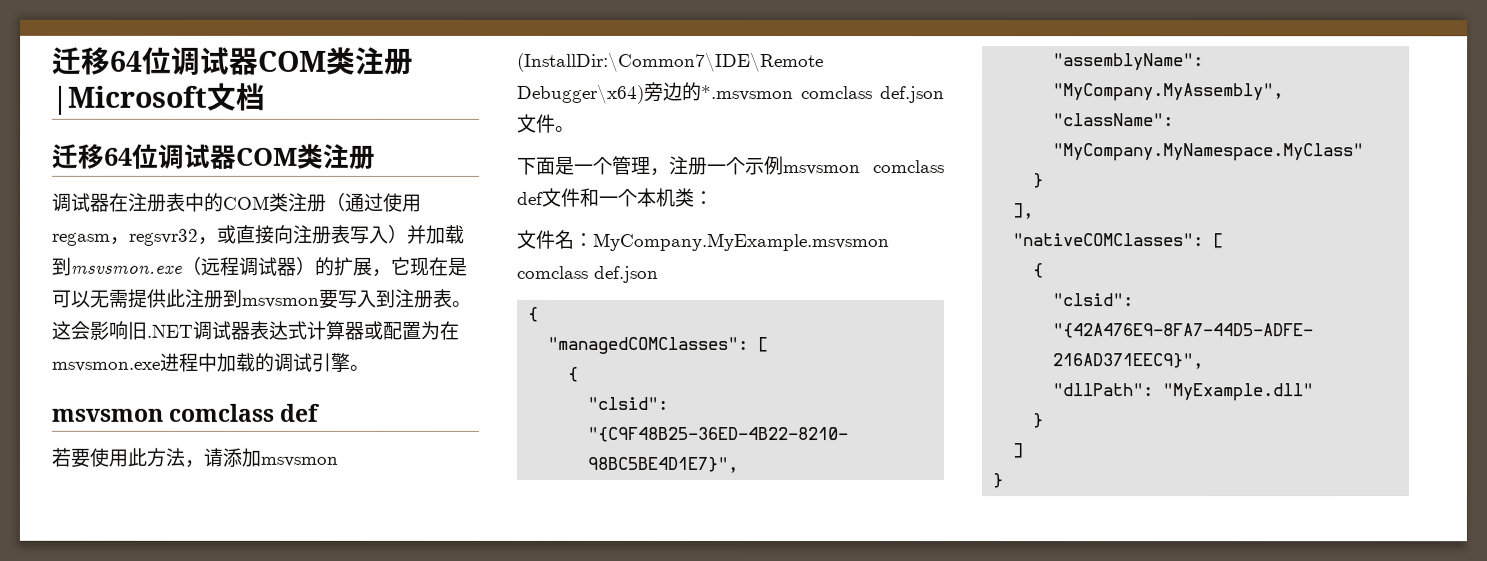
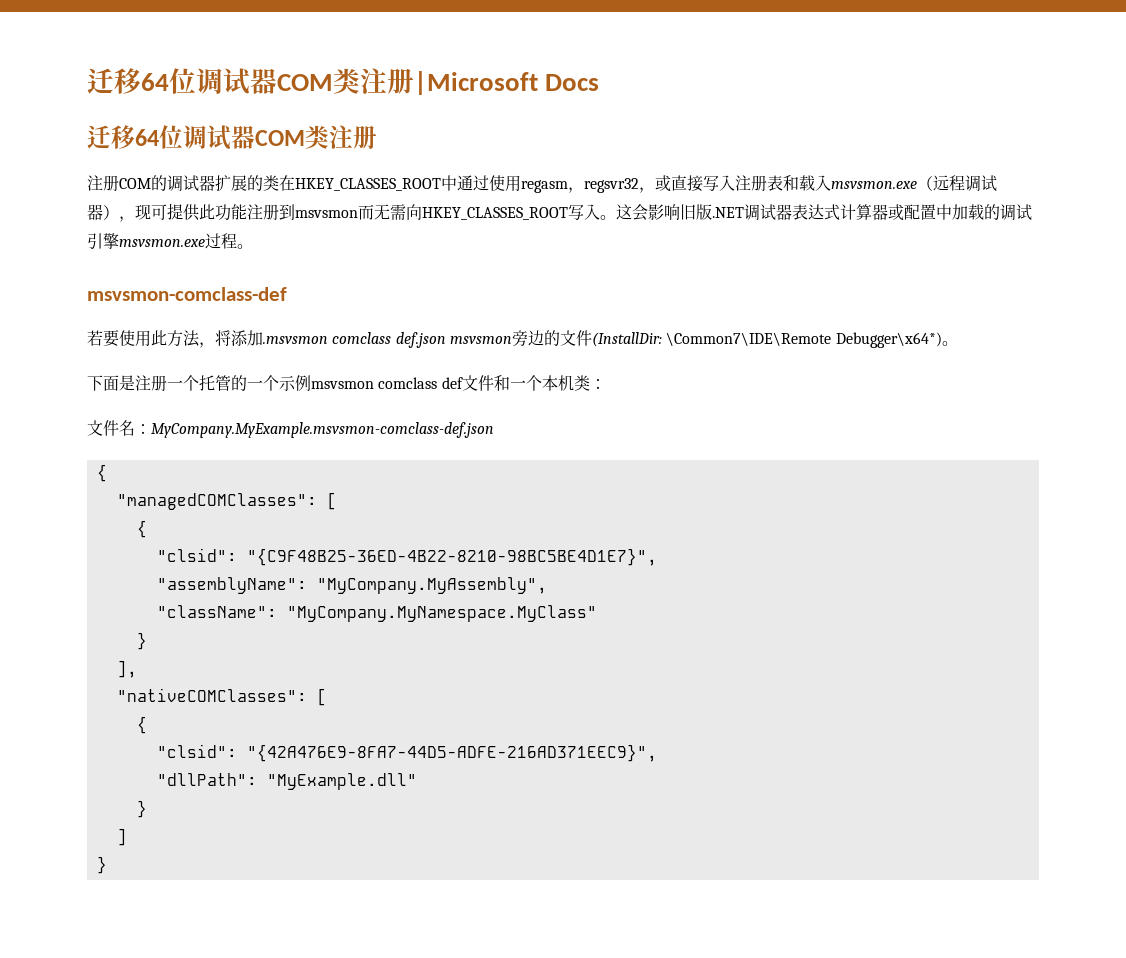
- 迁移64位调试器COM类注册|Microsoft文档
+ 迁移64位调试器COM类注册|Microsoft Docs
- 调试器在注册表中的COM类注册（通过使用regasm，regsvr32，或直接向注册表写入）并加载到msvsmon.exe（远程调试器）的扩展，它现在是可以无需提供此注册到msvsmon要写入到注册表。
+ 注册COM的调试器扩展的类在HKEY_CLASSES_ROOT中通过使用regasm，regsvr32，或直接写入注册表和载入msvsmon.exe（远程调试器），现可提供此功能注册到msvsmon而无需向HKEY_CLASSES_ROOT写入。
- 这会影响旧.NET调试器表达式计算器或配置为在msvsmon.exe进程中加载的调试引擎。
- msvsmon comclass def
+ 这会影响旧版.NET调试器表达式计算器或配置中加载的调试引擎msvsmon.exe过程。
+ msvsmon-comclass-def
- 若要使用此方法，请添加msvsmon (InstallDir:\Common7\IDE\Remote Debugger\x64)旁边的*.msvsmon comclass def.json文件。
+ 若要使用此方法，将添加.msvsmon comclass def.json msvsmon旁边的文件(InstallDir: \Common7\IDE\Remote Debugger\x64*)。
- 下面是一个管理，注册一个示例msvsmon comclass def文件和一个本机类：
+ 下面是注册一个托管的一个示例msvsmon comclass def文件和一个本机类：
- 文件名：MyCompany.MyExample.msvsmon comclass def.json
+ 文件名：MyCompany.MyExample.msvsmon-comclass-def.json

